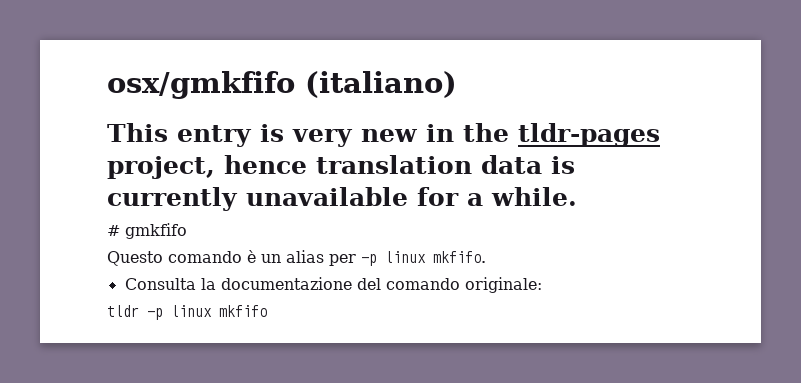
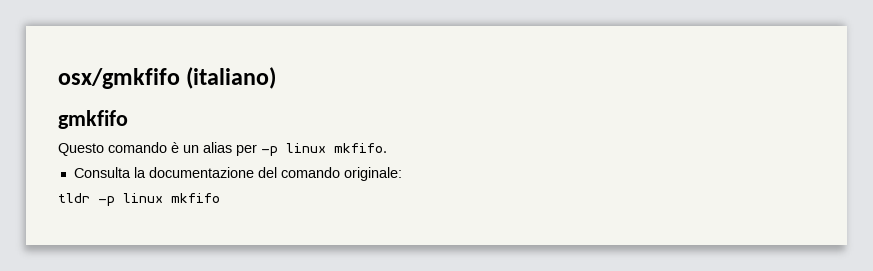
- This entry is very new in the tldr-pages project, hence translation data is currently unavailable for a while.
- # gmkfifo
+ gmkfifo

